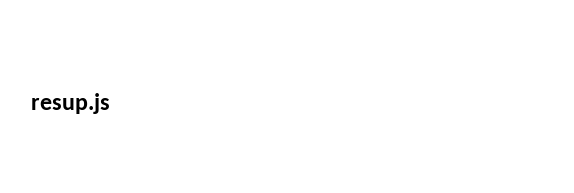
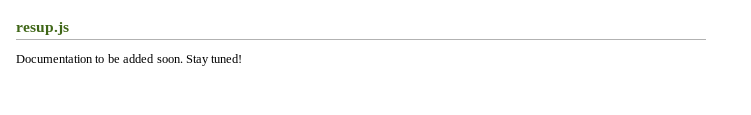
+ Documentation to be added soon. Stay tuned!

